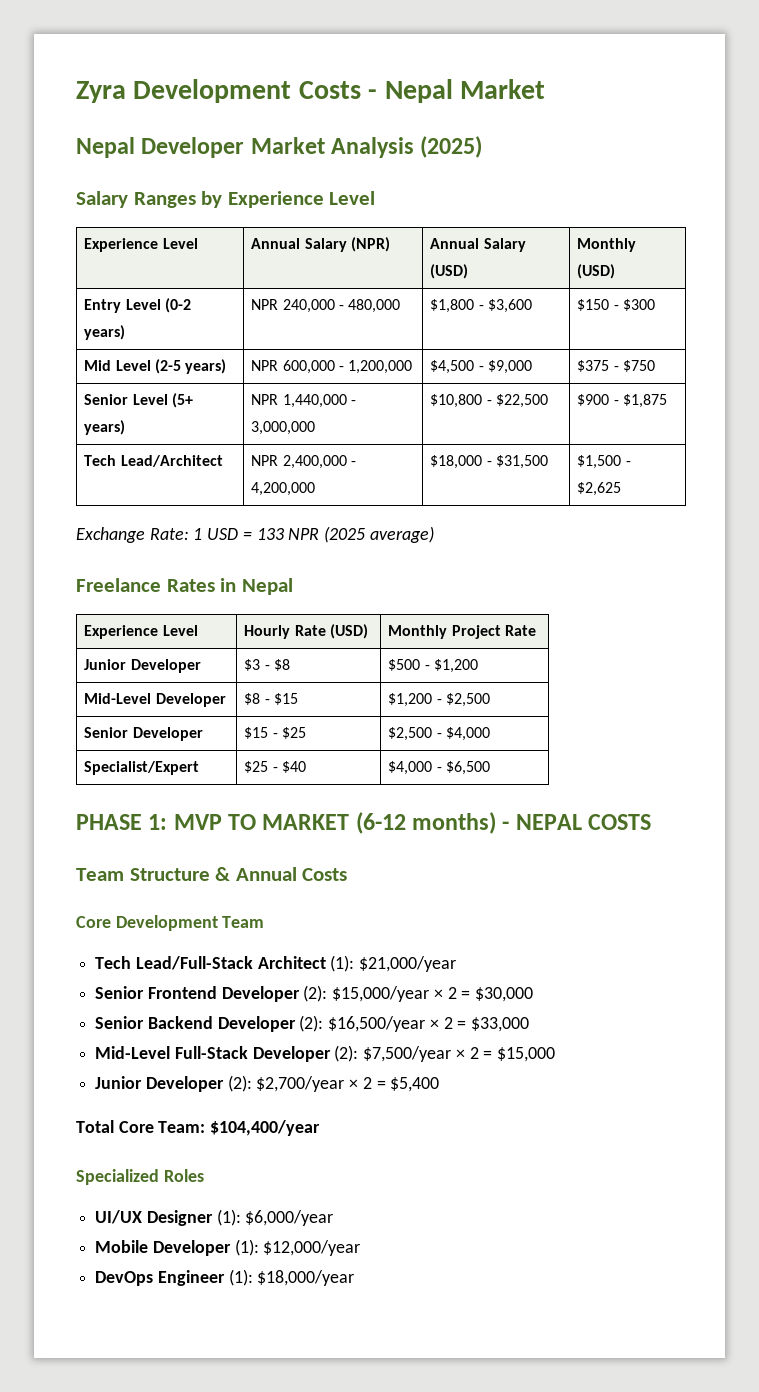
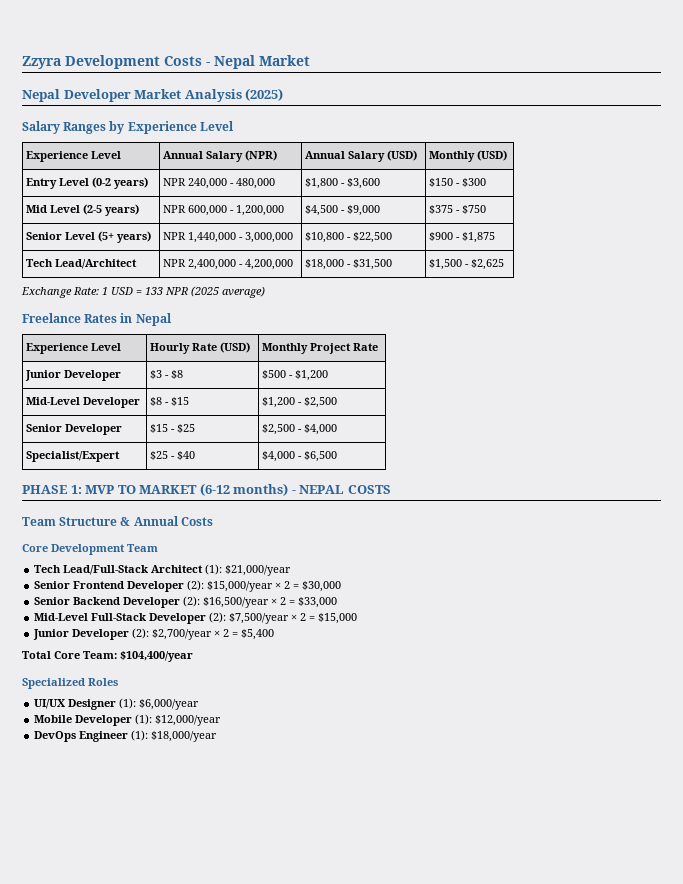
- Zyra Development Costs - Nepal Market
+ Zzyra Development Costs - Nepal Market

